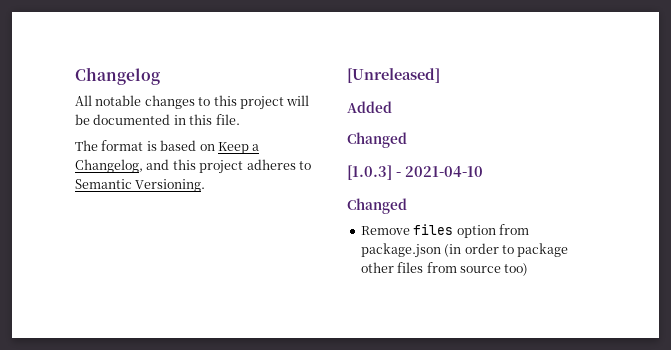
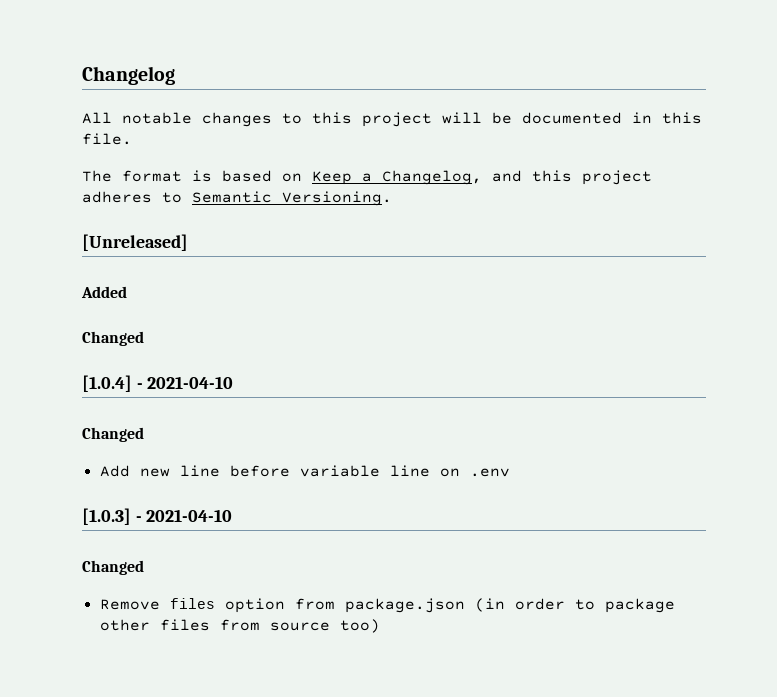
+ [1.0.4] - 2021-04-10
+ Changed
+ Add new line before variable line on .env

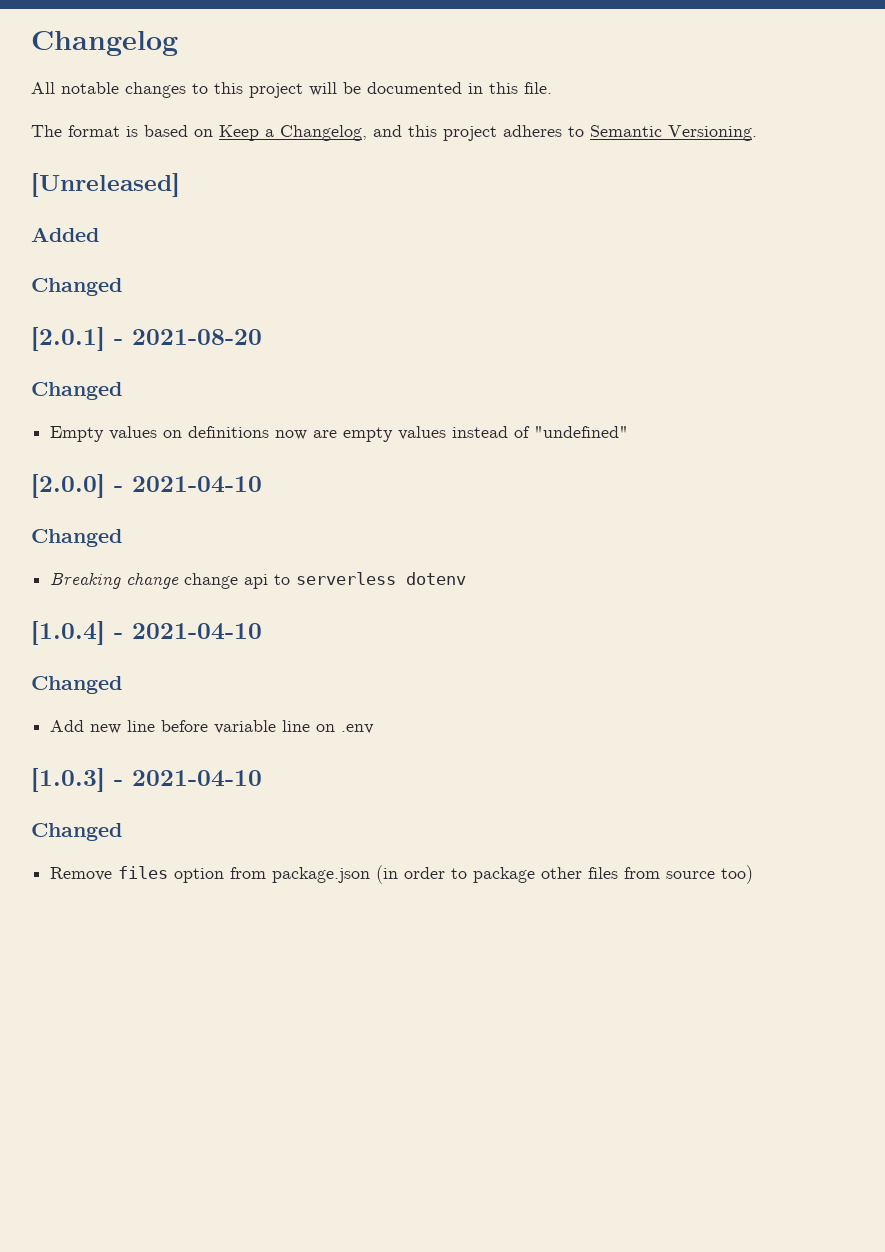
+ [2.0.1] - 2021-08-20
+ Changed
+ Empty values on definitions now are empty values instead of "undefined"
+ [2.0.0] - 2021-04-10
+ Changed
+ Breaking change change api to serverless dotenv

